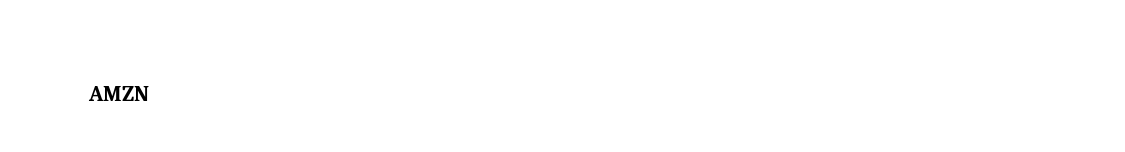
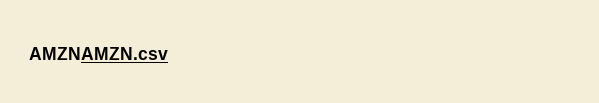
- AMZN
+ AMZNAMZN.csv

